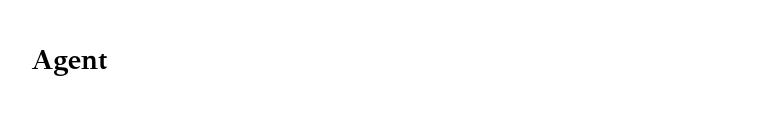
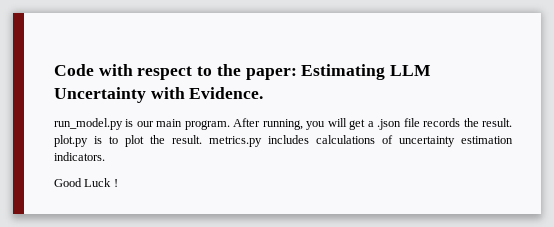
- Agent
+ Code with respect to the paper: Estimating LLM Uncertainty with Evidence.
+ run_model.py is our main program. After running, you will get a .json file records the result. plot.py is to plot the result. metrics.py includes calculations of uncertainty estimation indicators.
+ Good Luck !

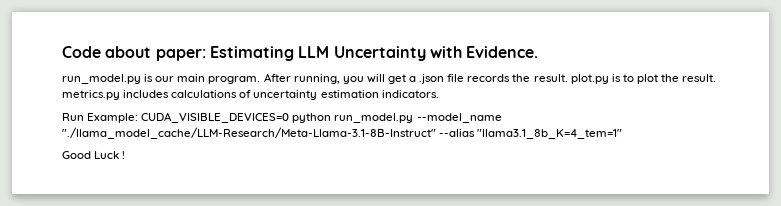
- Code with respect to the paper: Estimating LLM Uncertainty with Evidence.
+ Code about paper: Estimating LLM Uncertainty with Evidence.
+ Run Example: CUDA_VISIBLE_DEVICES=0 python run_model.py --model_name "./llama_model_cache/LLM-Research/Meta-Llama-3.1-8B-Instruct" --alias "llama3.1_8b_K=4_tem=1"

